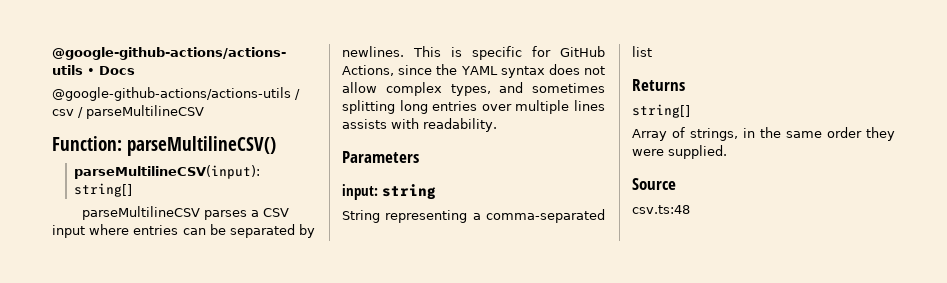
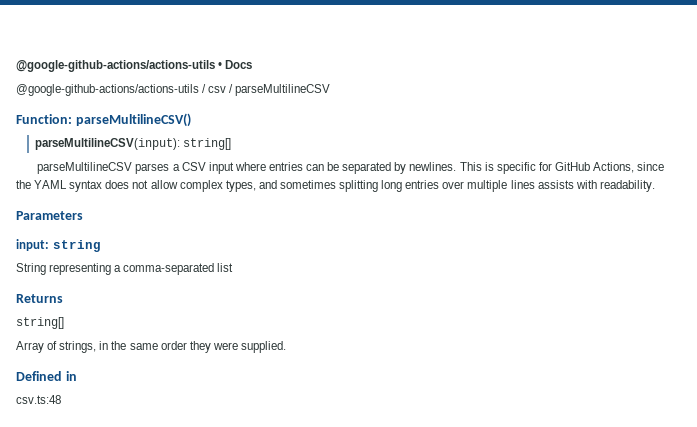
- Source
+ Defined in

